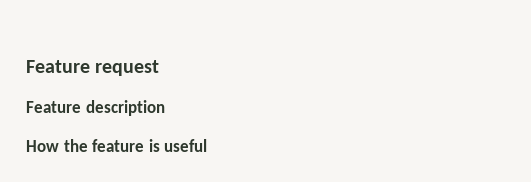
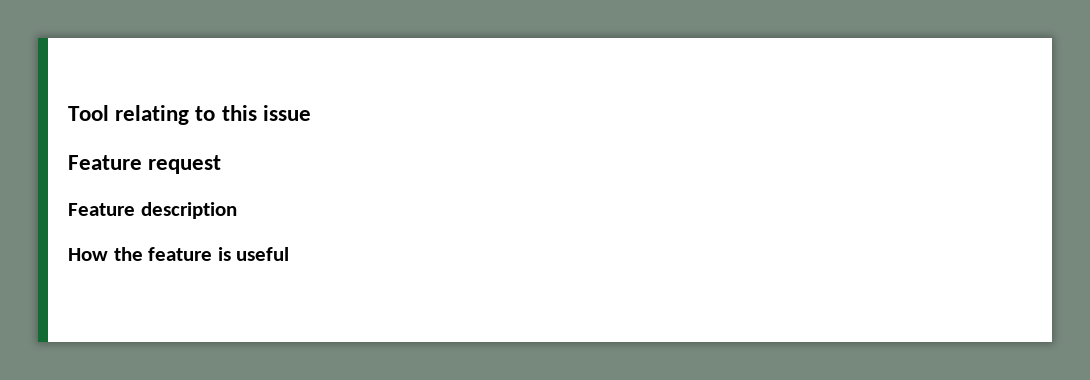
+ Tool relating to this issue

